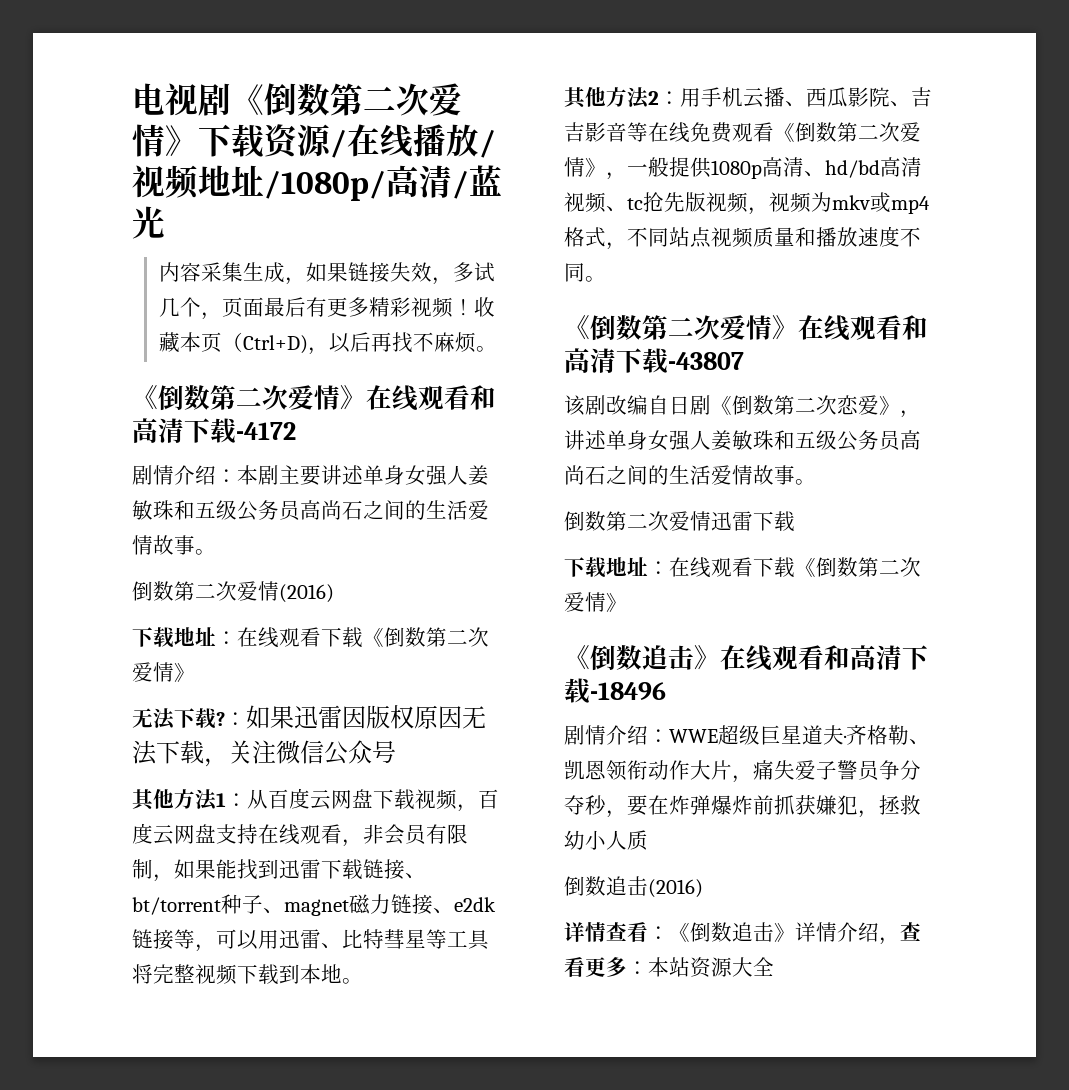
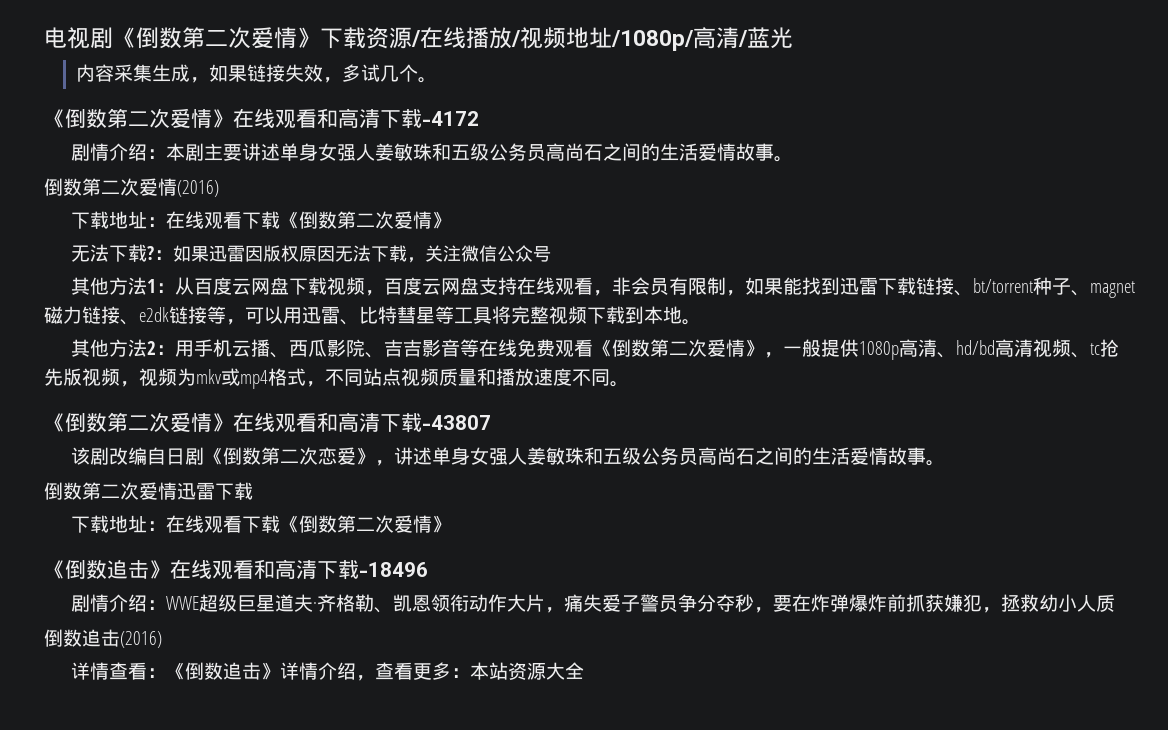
- 内容采集生成，如果链接失效，多试几个，页面最后有更多精彩视频！收藏本页（Ctrl+D)，以后再找不麻烦。
+ 内容采集生成，如果链接失效，多试几个。

